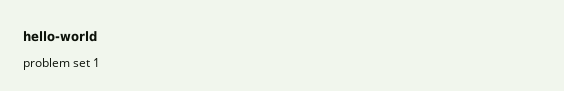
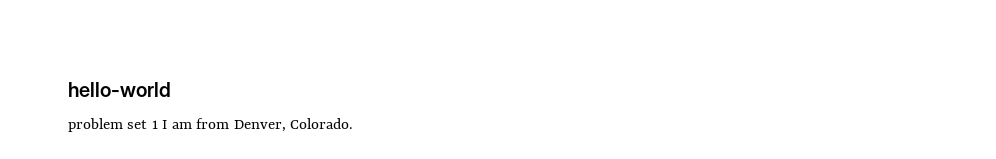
- problem set 1
+ problem set 1 I am from Denver, Colorado.

